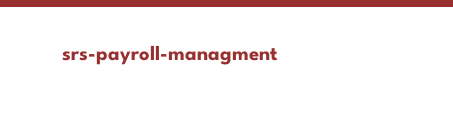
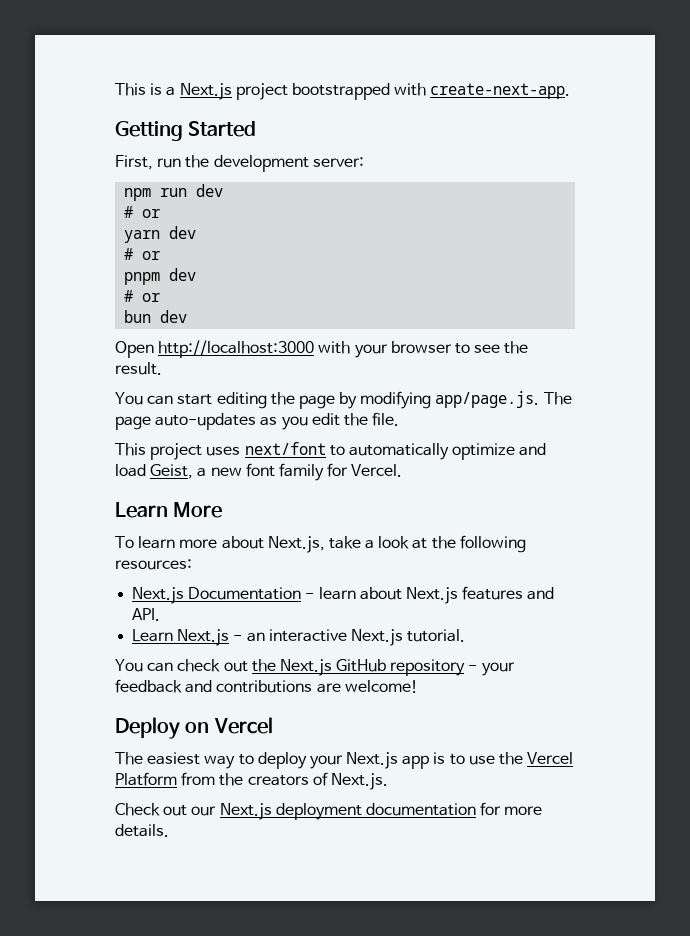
- srs-payroll-managment
+ This is a Next.js project bootstrapped with create-next-app.
+ Getting Started
+ First, run the development server:
+ npm run dev
+ # or
+ yarn dev
+ # or
+ pnpm dev
+ # or
+ bun dev
+ Open http://localhost:3000 with your browser to see the result.
+ You can start editing the page by modifying app/page.js. The page auto-updates as you edit the file.
+ This project uses next/font to automatically optimize and load Geist, a new font family for Vercel.
+ Learn More
+ To learn more about Next.js, take a look at the following resources:
+ Next.js Documentation - learn about Next.js features and API.
+ Learn Next.js - an interactive Next.js tutorial.
+ You can check out the Next.js GitHub repository - your feedback and contributions are welcome!
+ Deploy on Vercel
+ The easiest way to deploy your Next.js app is to use the Vercel Platform from the creators of Next.js.
+ Check out our Next.js deployment documentation for more details.

